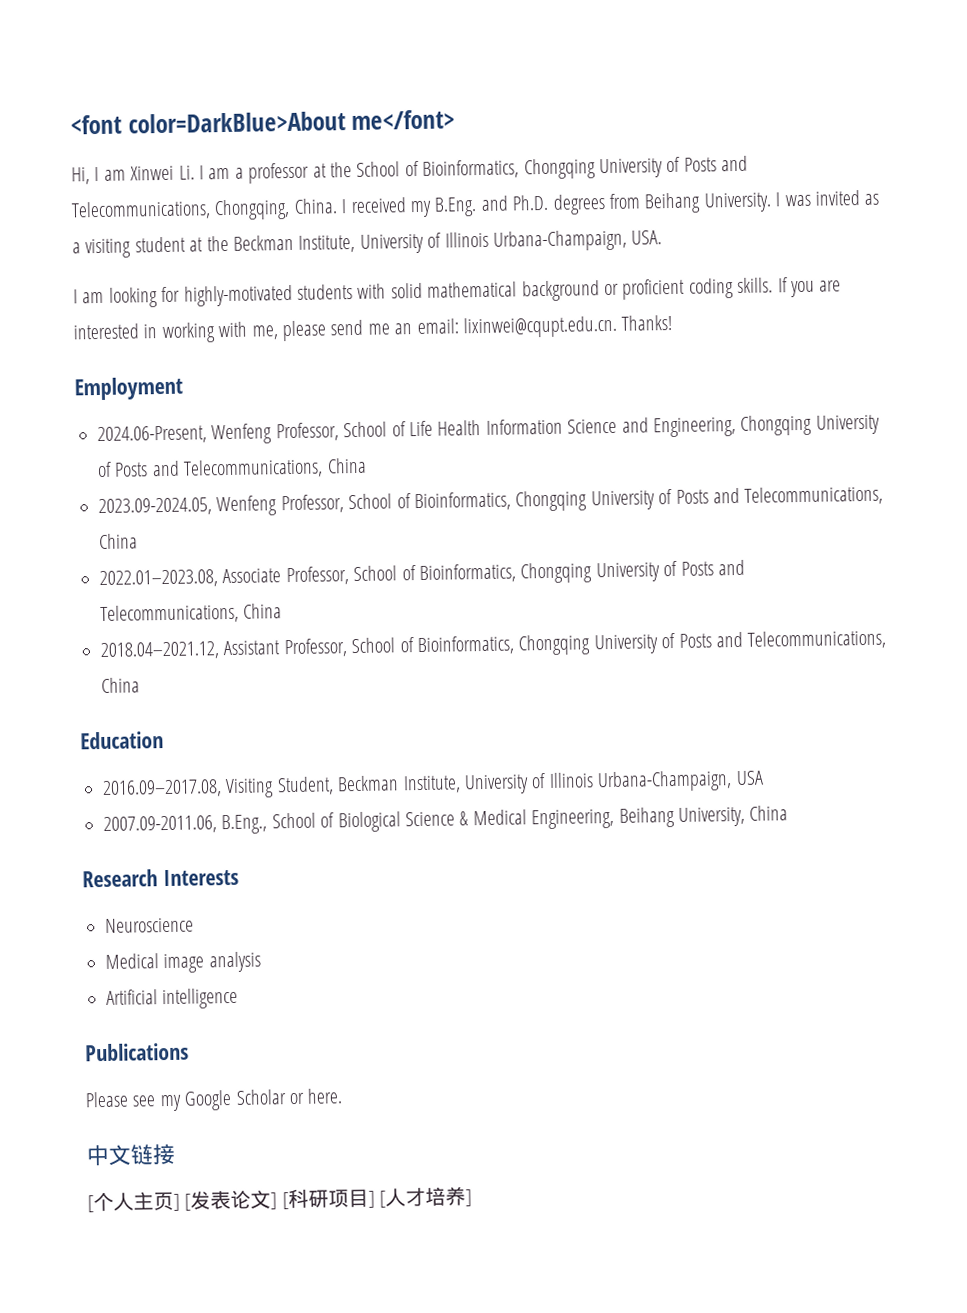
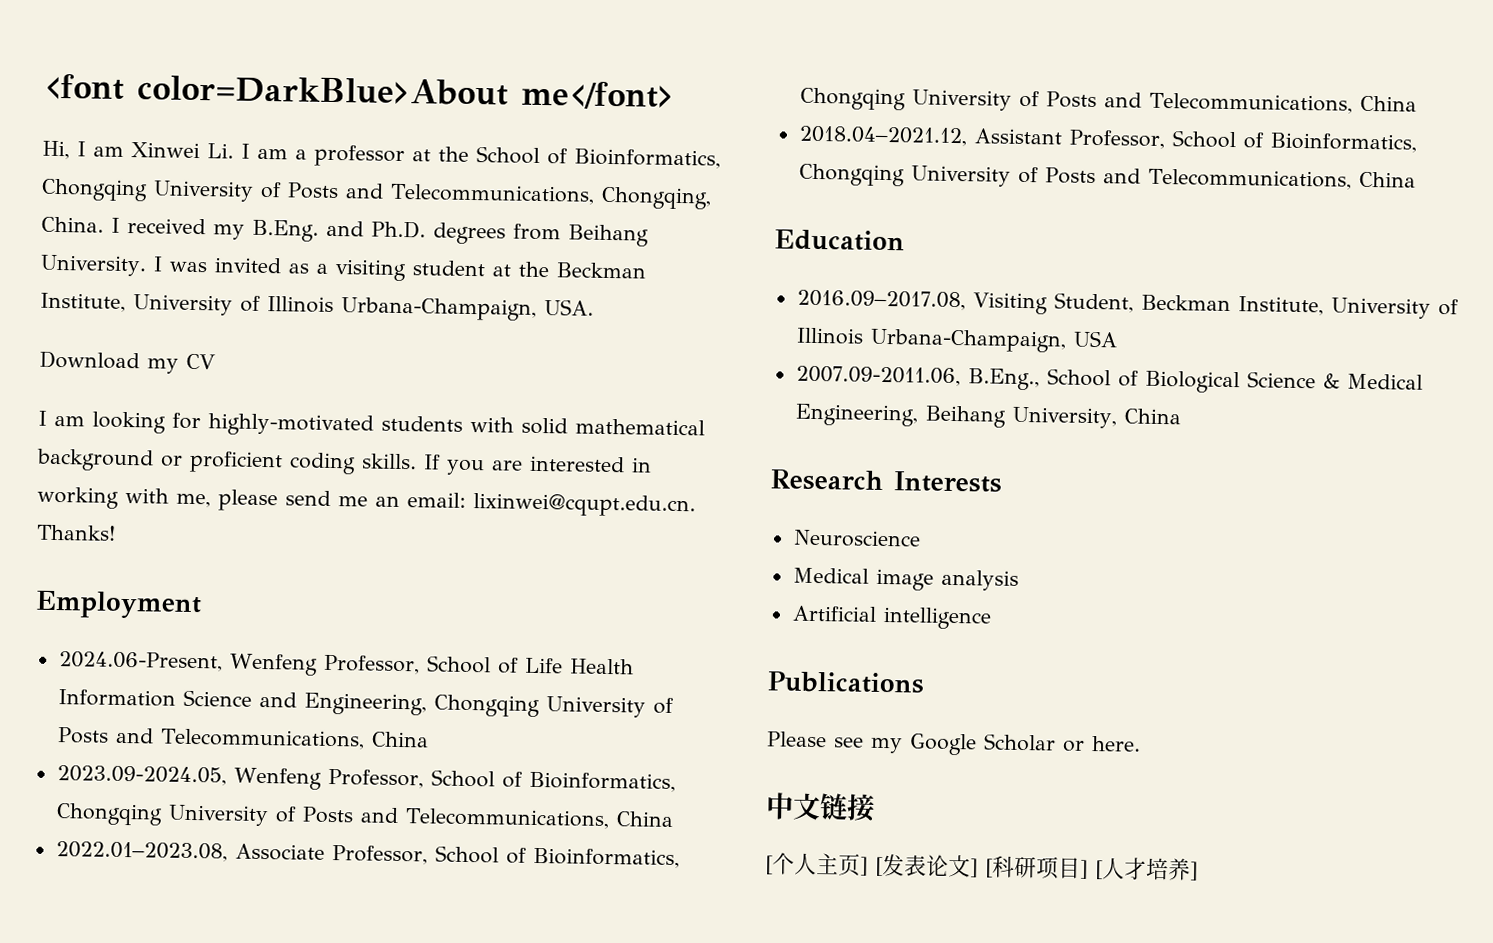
+ Download my CV

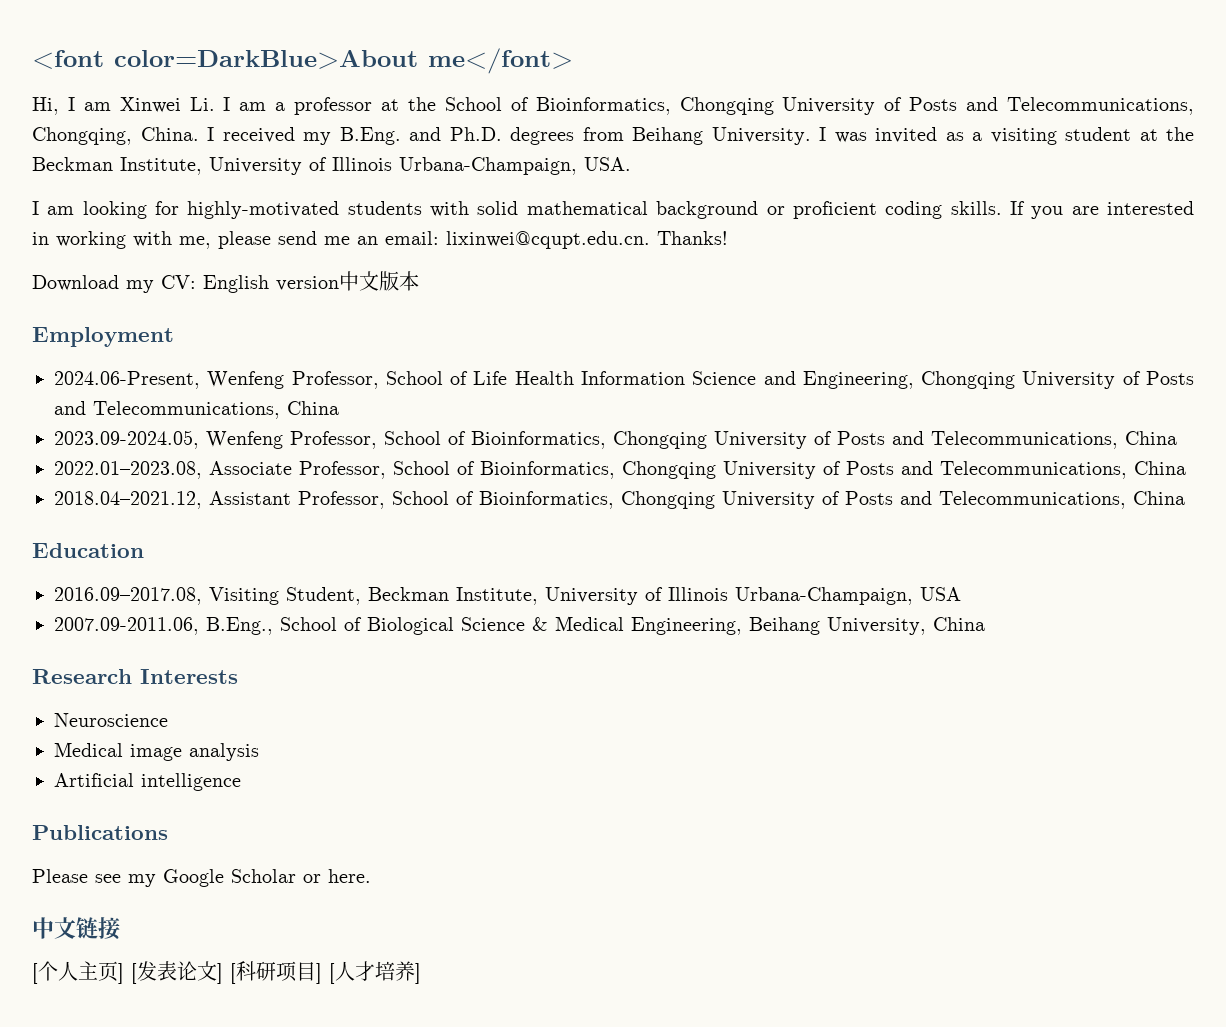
- Download my CV
+ Download my CV: English version中文版本

